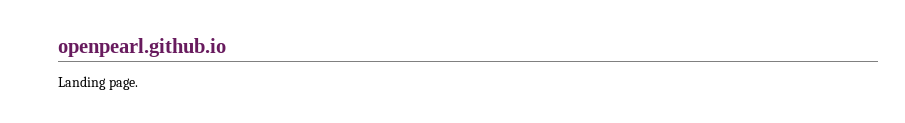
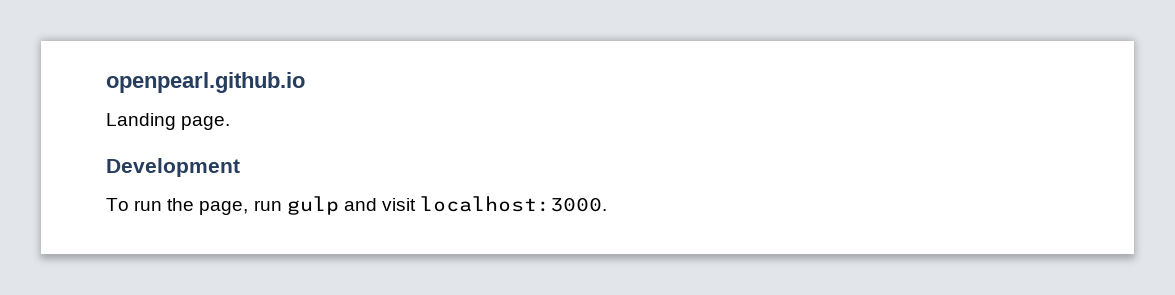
+ Development
+ To run the page, run gulp and visit localhost:3000.

